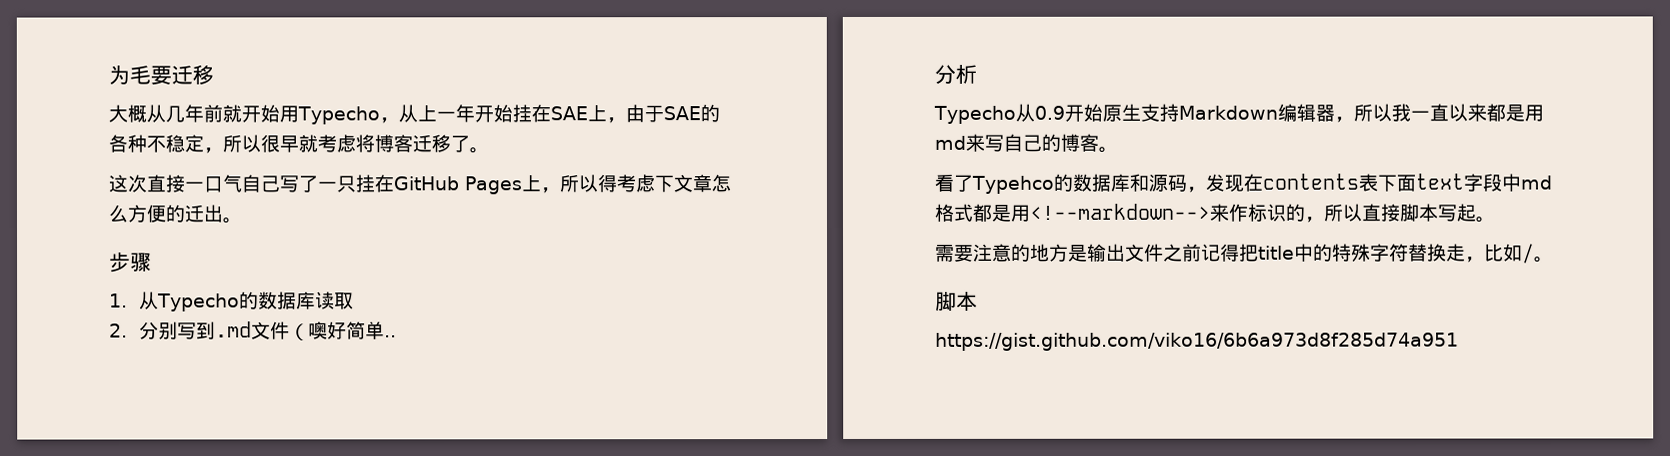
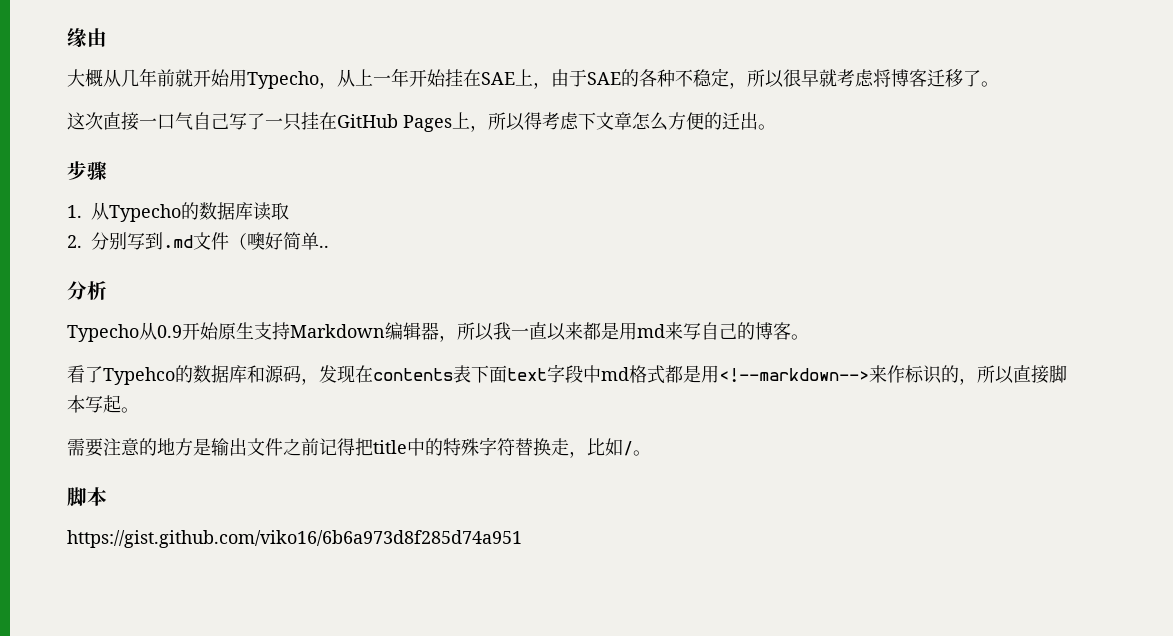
- 为毛要迁移
+ 缘由

